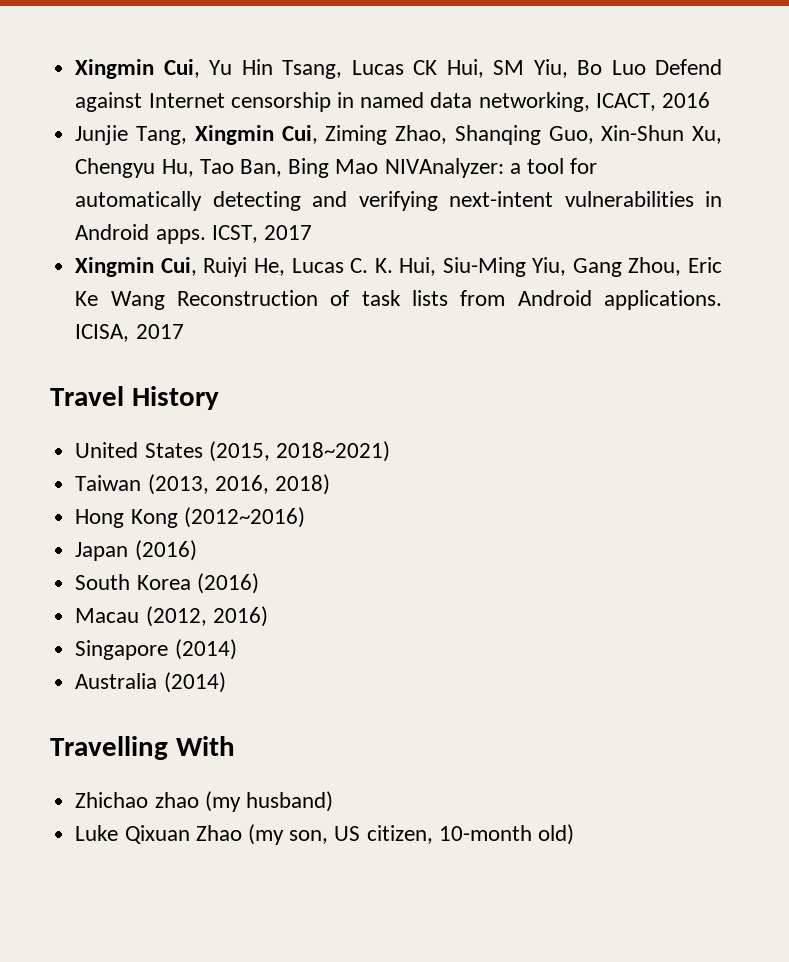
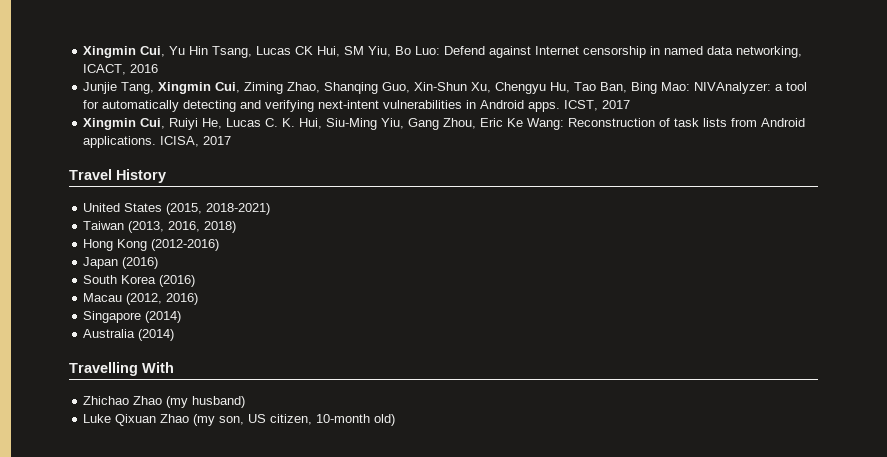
- Xingmin Cui, Yu Hin Tsang, Lucas CK Hui, SM Yiu, Bo Luo Defend against Internet censorship in named data networking, ICACT, 2016
+ Xingmin Cui, Yu Hin Tsang, Lucas CK Hui, SM Yiu, Bo Luo: Defend against Internet censorship in named data networking, ICACT, 2016
- Junjie Tang, Xingmin Cui, Ziming Zhao, Shanqing Guo, Xin-Shun Xu, Chengyu Hu, Tao Ban, Bing Mao NIVAnalyzer: a tool for automatically detecting and verifying next-intent vulnerabilities in Android apps.
+ Junjie Tang, Xingmin Cui, Ziming Zhao, Shanqing Guo, Xin-Shun Xu, Chengyu Hu, Tao Ban, Bing Mao: NIVAnalyzer: a tool for automatically detecting and verifying next-intent vulnerabilities in Android apps.
- Xingmin Cui, Ruiyi He, Lucas C. K. Hui, Siu-Ming Yiu, Gang Zhou, Eric Ke Wang Reconstruction of task lists from Android applications.
+ Xingmin Cui, Ruiyi He, Lucas C. K. Hui, Siu-Ming Yiu, Gang Zhou, Eric Ke Wang: Reconstruction of task lists from Android applications.
- United States (2015, 2018~2021)
+ United States (2015, 2018-2021)
- Hong Kong (2012~2016)
+ Hong Kong (2012-2016)
- Zhichao zhao (my husband)
+ Zhichao Zhao (my husband)

